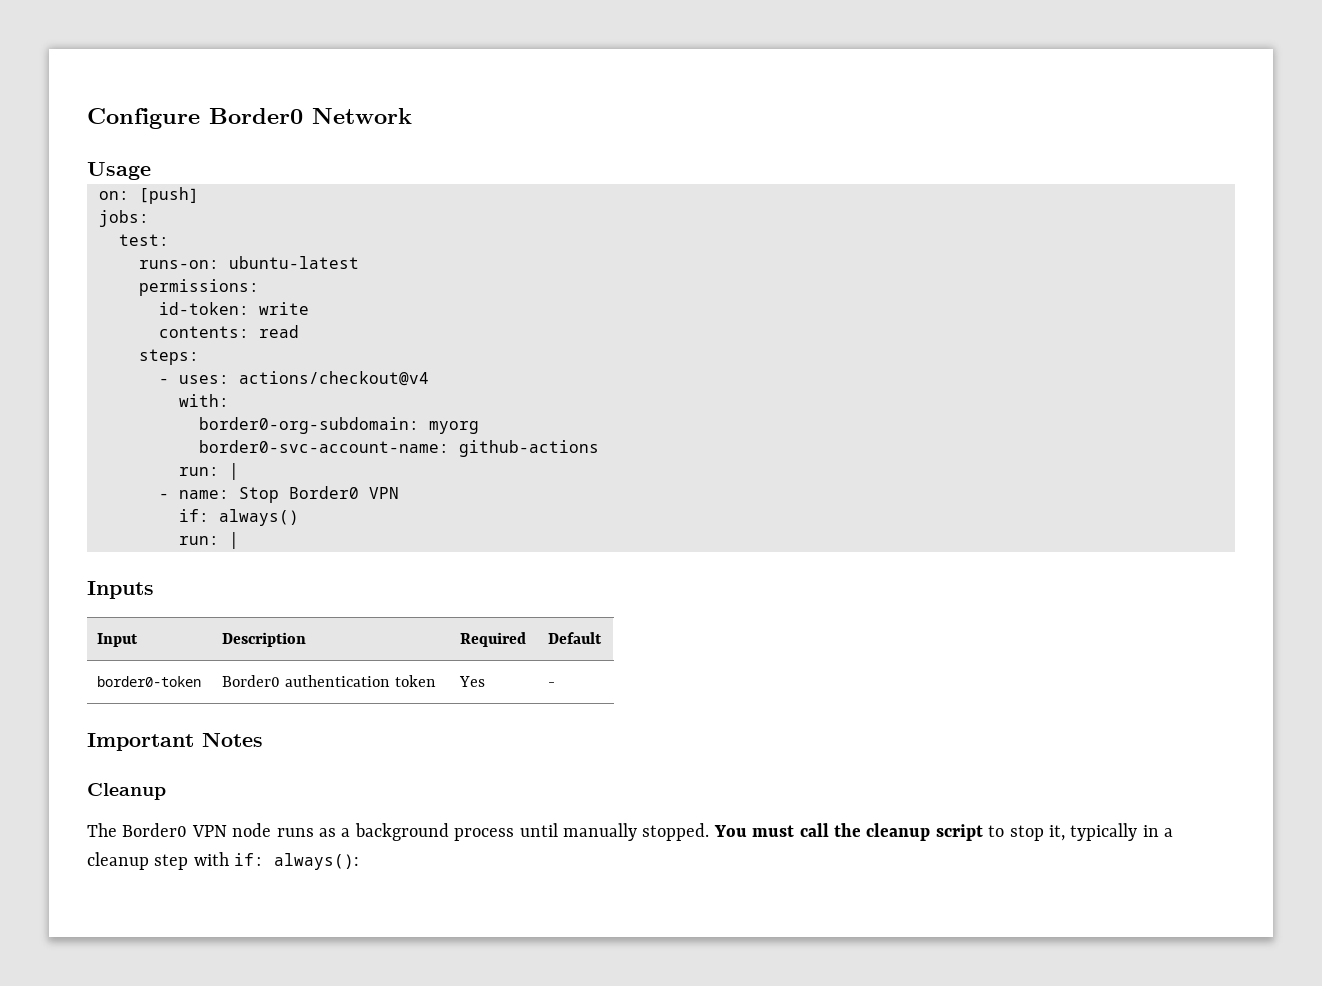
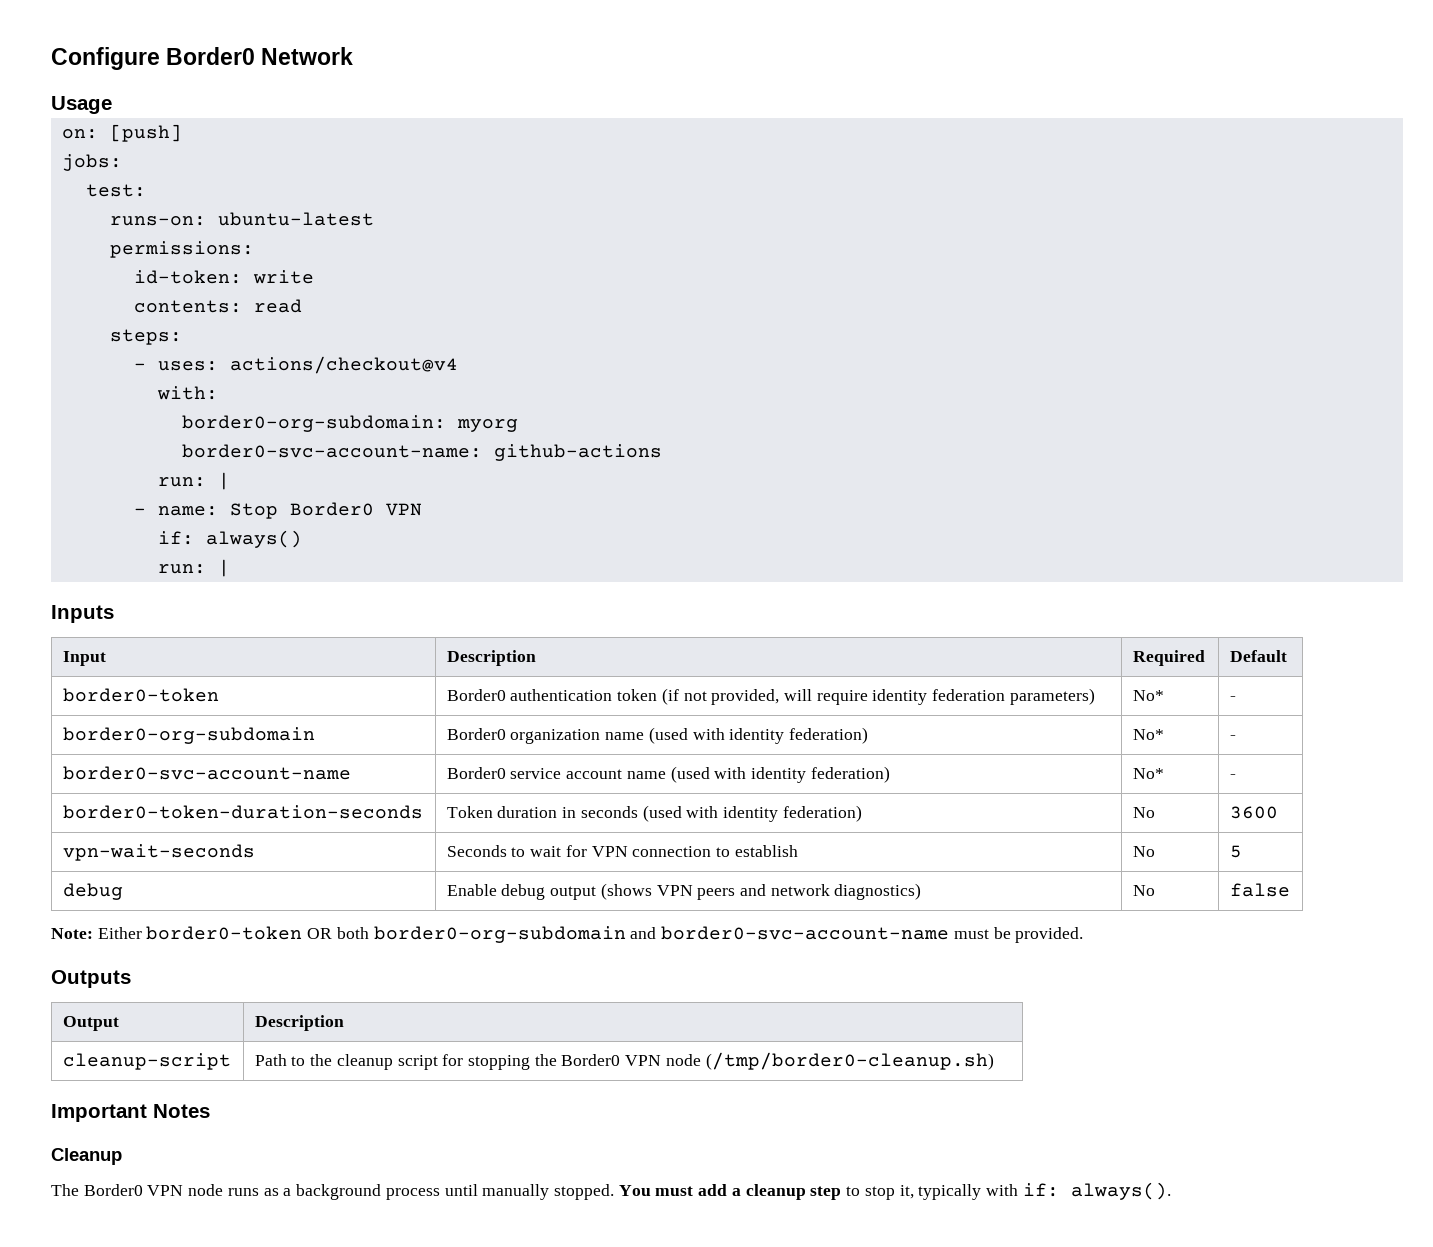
- border0-token | Border0 authentication token | Yes | -
+ border0-token | Border0 authentication token (if not provided, will require identity federation parameters) | No* | -
+ border0-org-subdomain | Border0 organization name (used with identity federation) | No* | -
+ border0-svc-account-name | Border0 service account name (used with identity federation) | No* | -
+ border0-token-duration-seconds | Token duration in seconds (used with identity federation) | No | 3600
+ vpn-wait-seconds | Seconds to wait for VPN connection to establish | No | 5
+ debug | Enable debug output (shows VPN peers and network diagnostics) | No | false
+ Note: Either border0-token OR both border0-org-subdomain and border0-svc-account-name must be provided.
+ Outputs
+ Output | Description
+ cleanup-script | Path to the cleanup script for stopping the Border0 VPN node (/tmp/border0-cleanup.sh)
- You must call the cleanup script to stop it, typically in a cleanup step with if: always():
+ You must add a cleanup step to stop it, typically with if: always().

